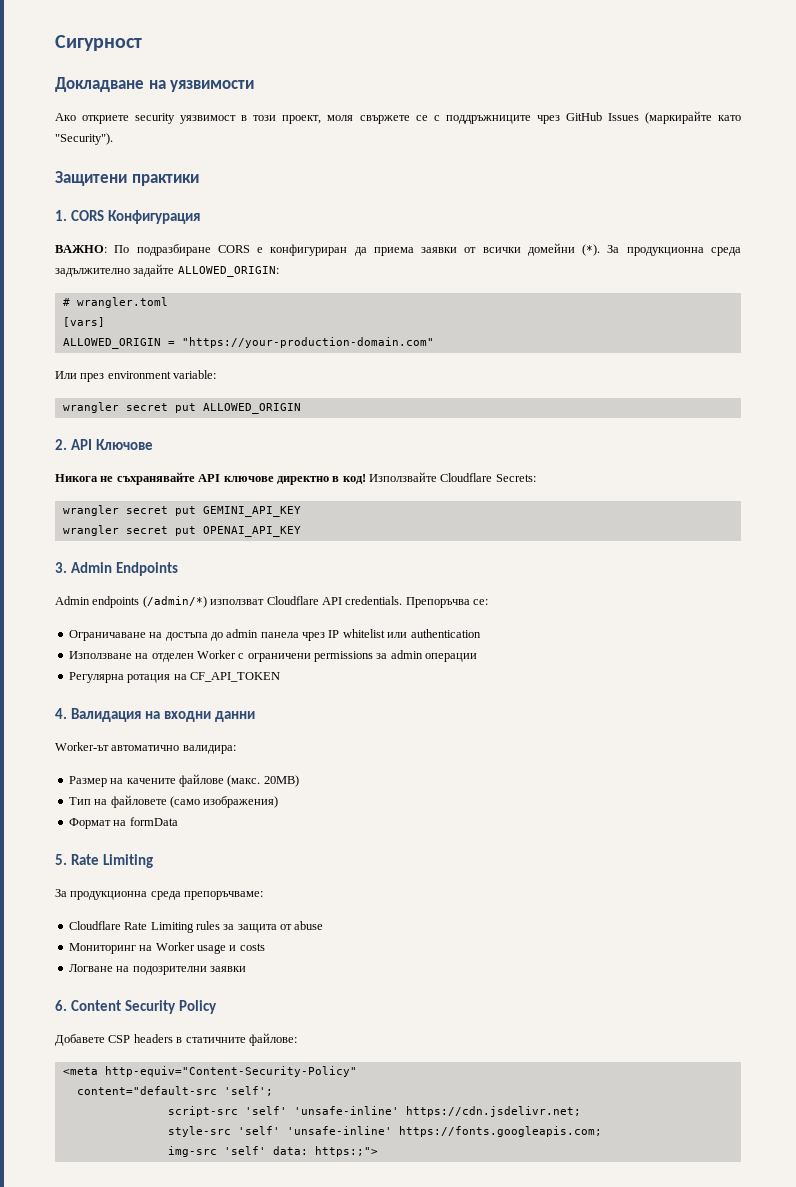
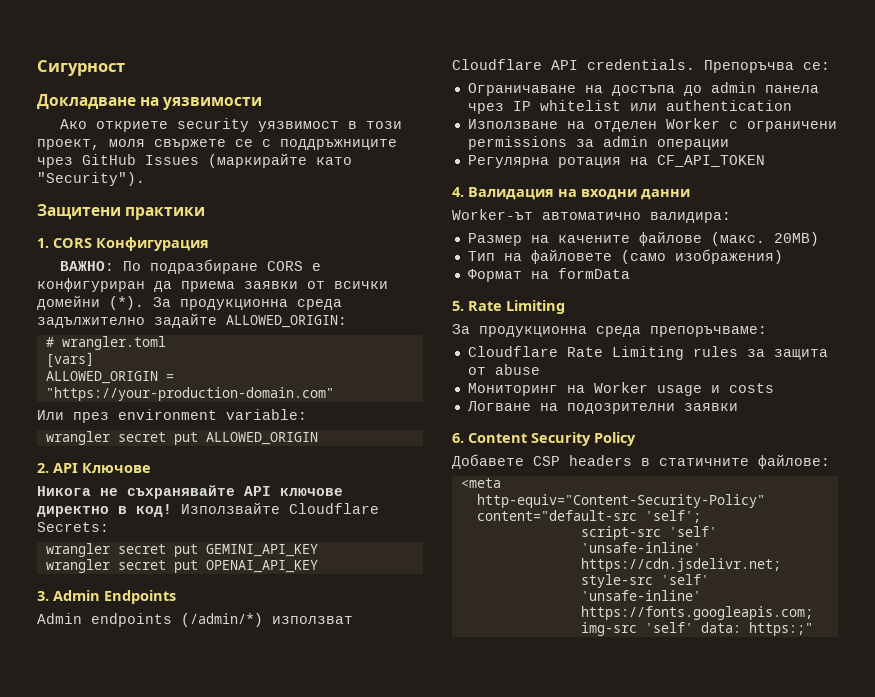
- <meta http-equiv="Content-Security-Policy"
+ <meta
+ http-equiv="Content-Security-Policy"
- img-src 'self' data: https:;">
+ img-src 'self' data: https:;"

